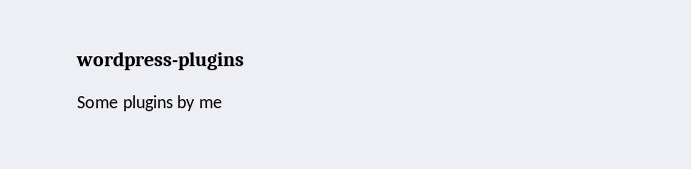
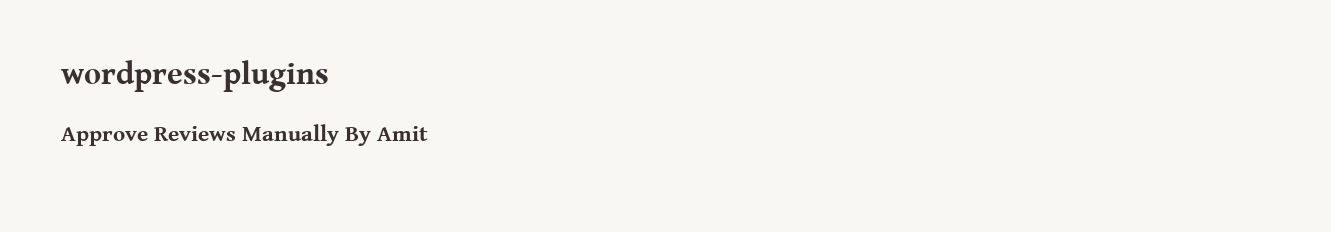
- Some plugins by me
+ Approve Reviews Manually By Amit

